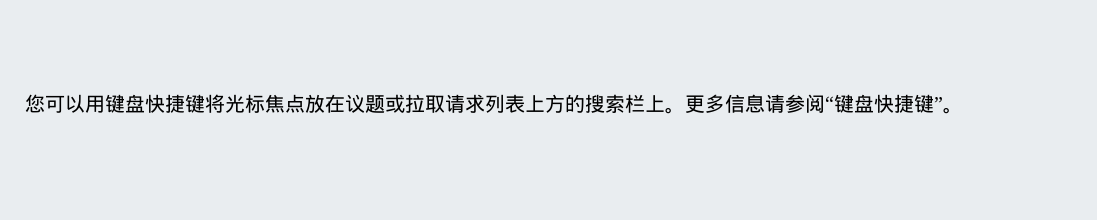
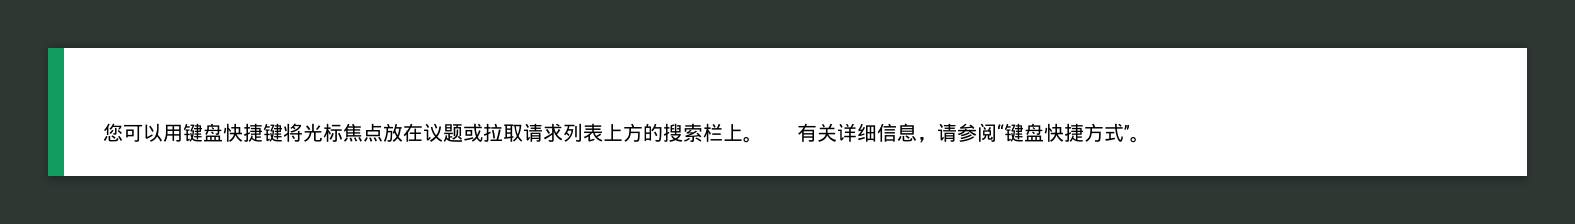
- 更多信息请参阅“键盘快捷键”。
+ 有关详细信息，请参阅“键盘快捷方式”。

